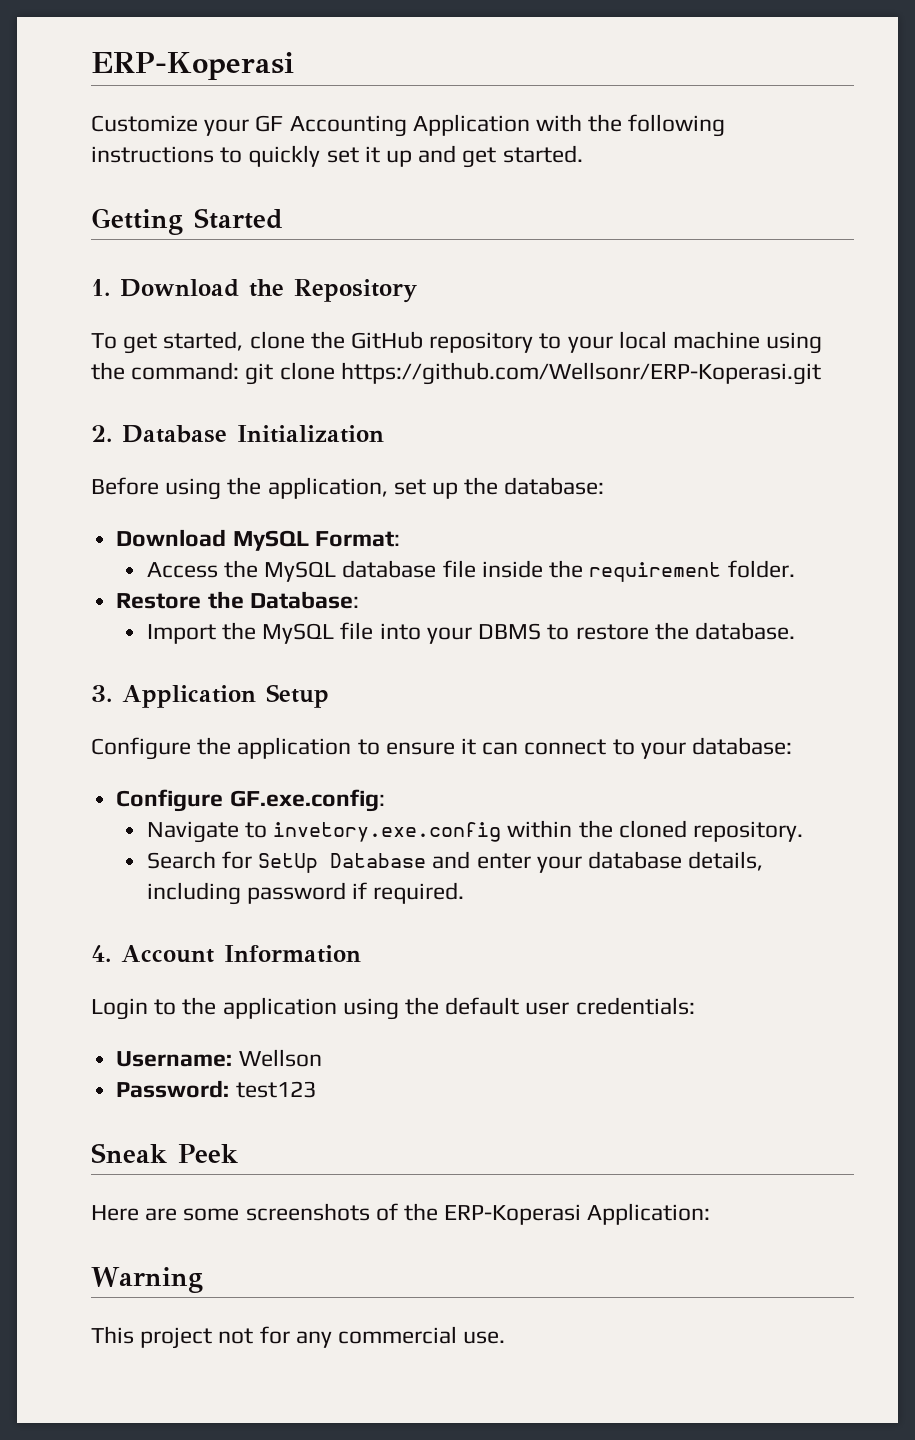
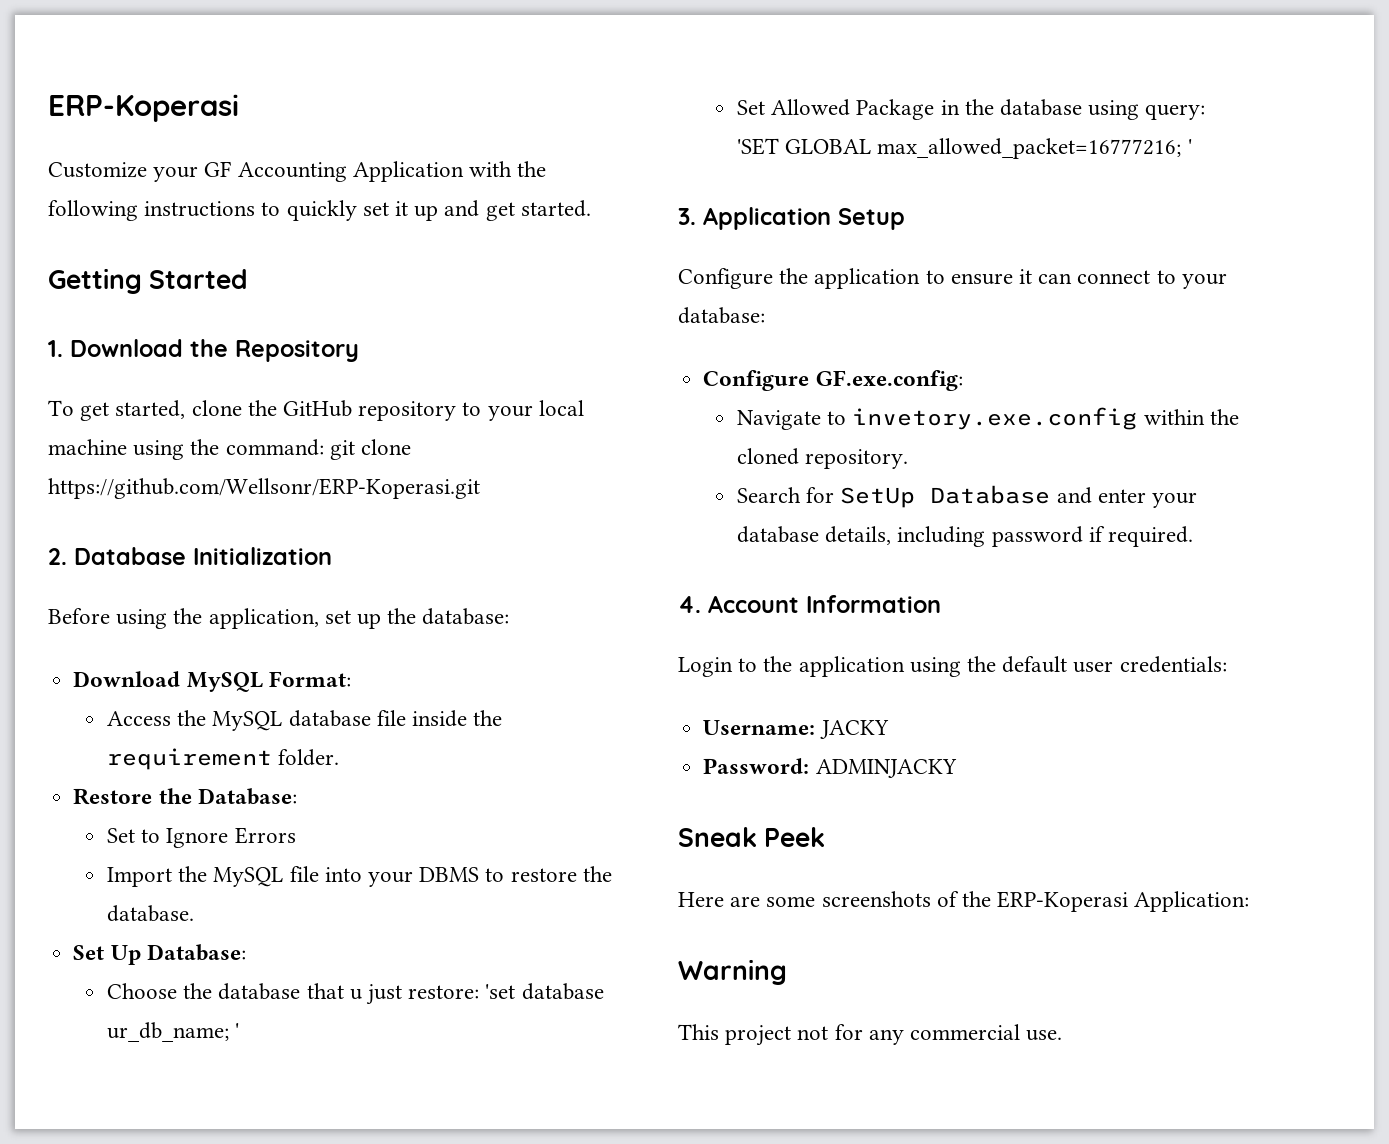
+ Set to Ignore Errors
+ Set Up Database:
+ Choose the database that u just restore: 'set database ur_db_name; '
+ Set Allowed Package in the database using query: 'SET GLOBAL max_allowed_packet=16777216; '
- Username: Wellson
+ Username: JACKY
- Password: test123
+ Password: ADMINJACKY

